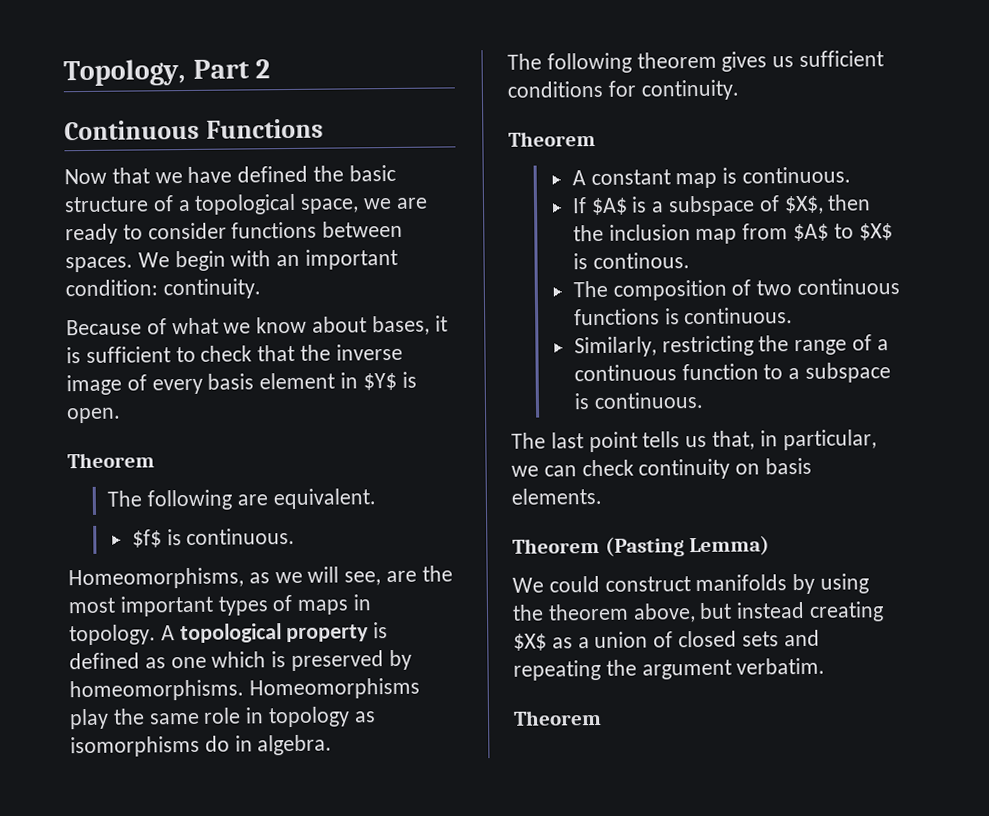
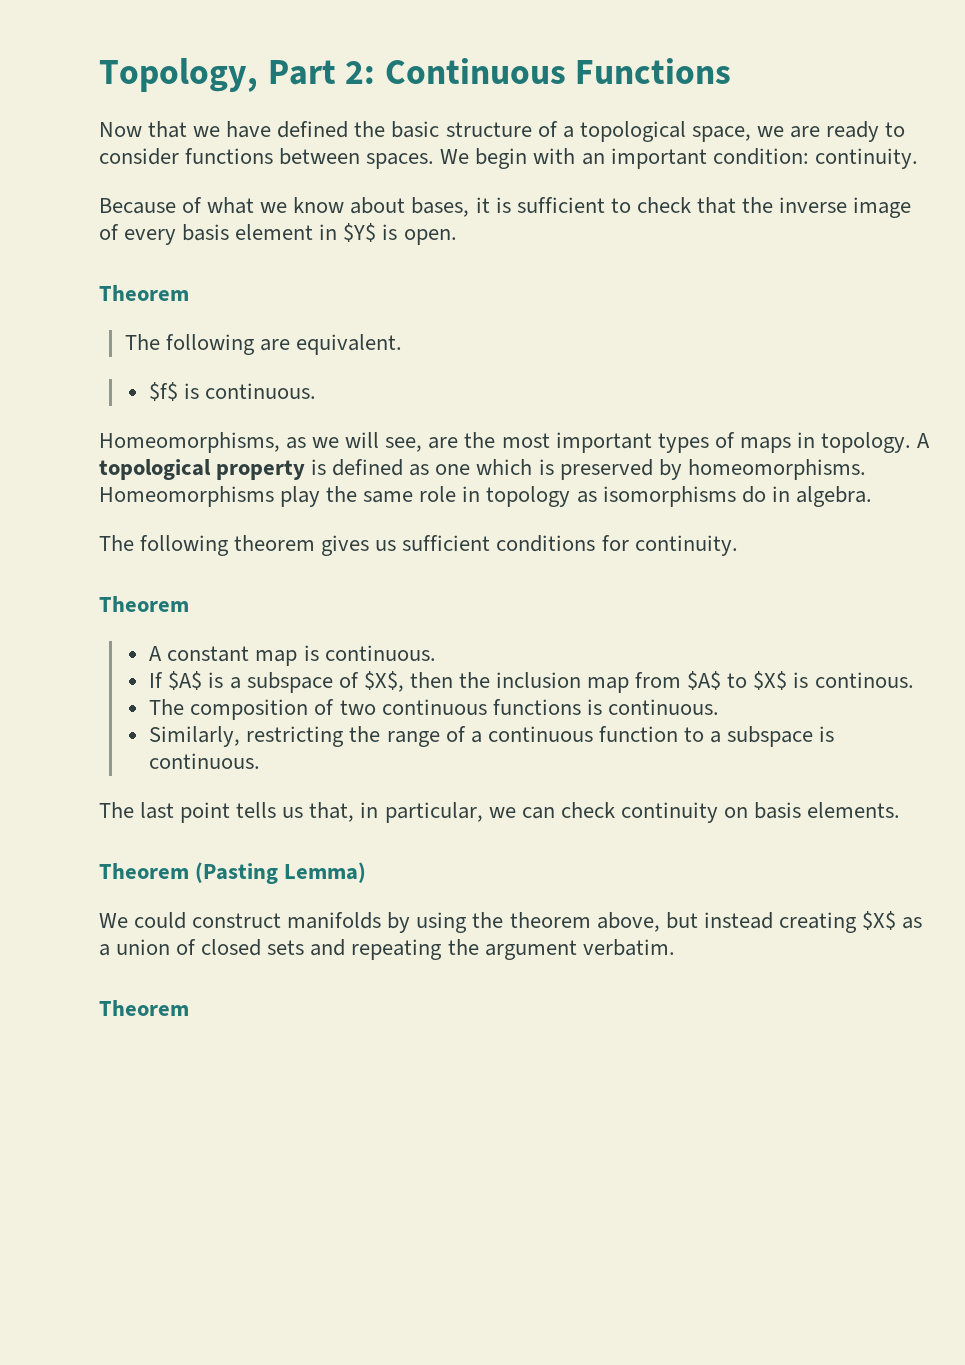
- Topology, Part 2
- Continuous Functions
+ Topology, Part 2: Continuous Functions

